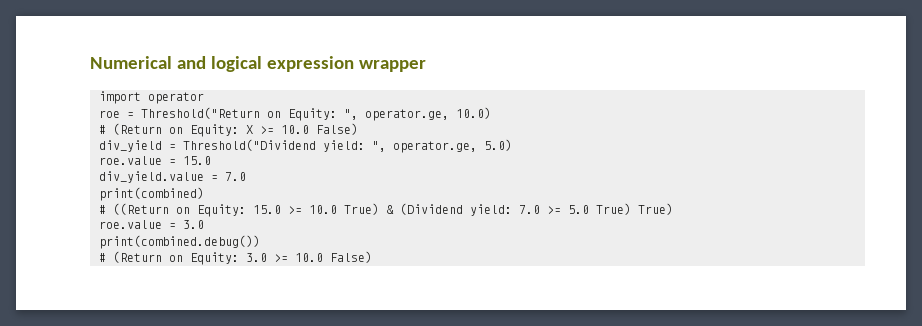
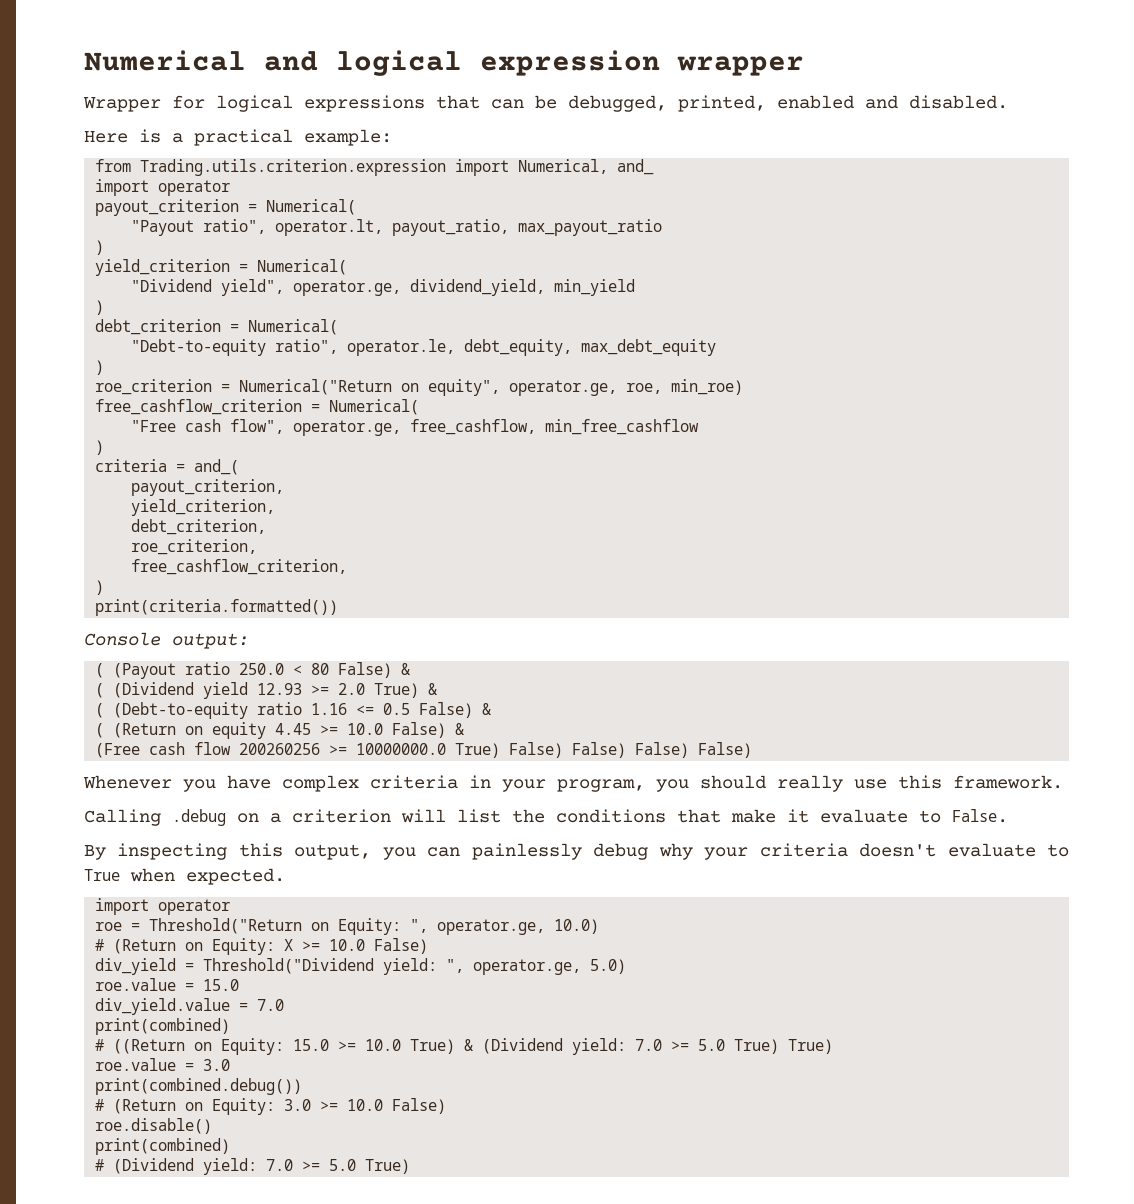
+ Wrapper for logical expressions that can be debugged, printed, enabled and disabled.
+ Here is a practical example:
+ from Trading.utils.criterion.expression import Numerical, and_
+ import operator
+ payout_criterion = Numerical(
+ "Payout ratio", operator.lt, payout_ratio, max_payout_ratio
+ )
+ yield_criterion = Numerical(
+ "Dividend yield", operator.ge, dividend_yield, min_yield
+ )
+ debt_criterion = Numerical(
+ "Debt-to-equity ratio", operator.le, debt_equity, max_debt_equity
+ )
+ roe_criterion = Numerical("Return on equity", operator.ge, roe, min_roe)
+ free_cashflow_criterion = Numerical(
+ "Free cash flow", operator.ge, free_cashflow, min_free_cashflow
+ )
+ criteria = and_(
+ payout_criterion,
+ yield_criterion,
+ debt_criterion,
+ roe_criterion,
+ free_cashflow_criterion,
+ )
+ print(criteria.formatted())
+ Console output:
+ ( (Payout ratio 250.0 < 80 False) &
+ ( (Dividend yield 12.93 >= 2.0 True) &
+ ( (Debt-to-equity ratio 1.16 <= 0.5 False) &
+ ( (Return on equity 4.45 >= 10.0 False) &
+ (Free cash flow 200260256 >= 10000000.0 True) False) False) False) False)
+ Whenever you have complex criteria in your program, you should really use this framework.
+ Calling .debug on a criterion will list the conditions that make it evaluate to False.
+ By inspecting this output, you can painlessly debug why your criteria doesn't evaluate to True when expected.
+ roe.disable()
+ print(combined)
+ # (Dividend yield: 7.0 >= 5.0 True)

